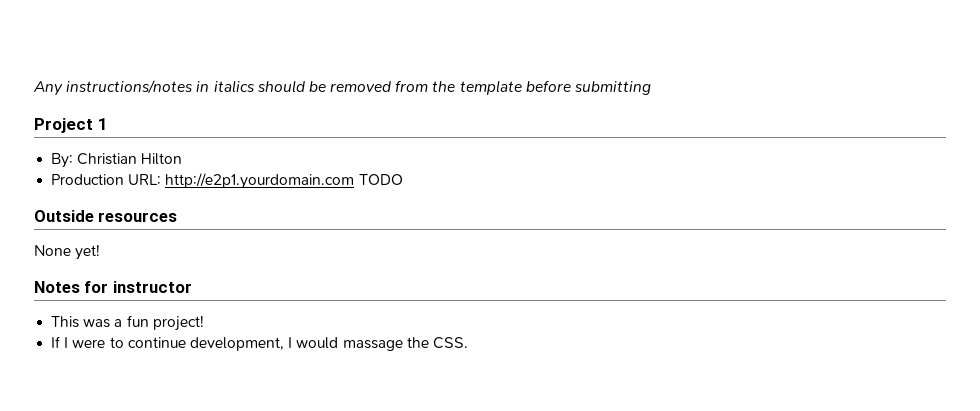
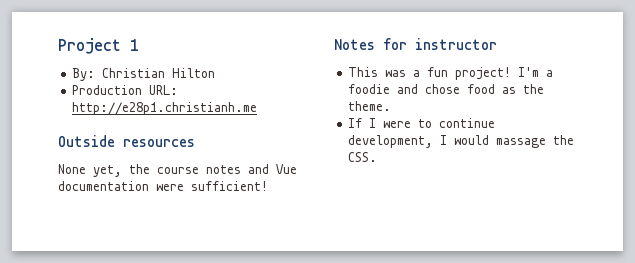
- Any instructions/notes in italics should be removed from the template before submitting
- Production URL: http://e2p1.yourdomain.com TODO
+ Production URL: http://e28p1.christianh.me
- None yet!
+ None yet, the course notes and Vue documentation were sufficient!
+ I'm a foodie and chose food as the theme.

